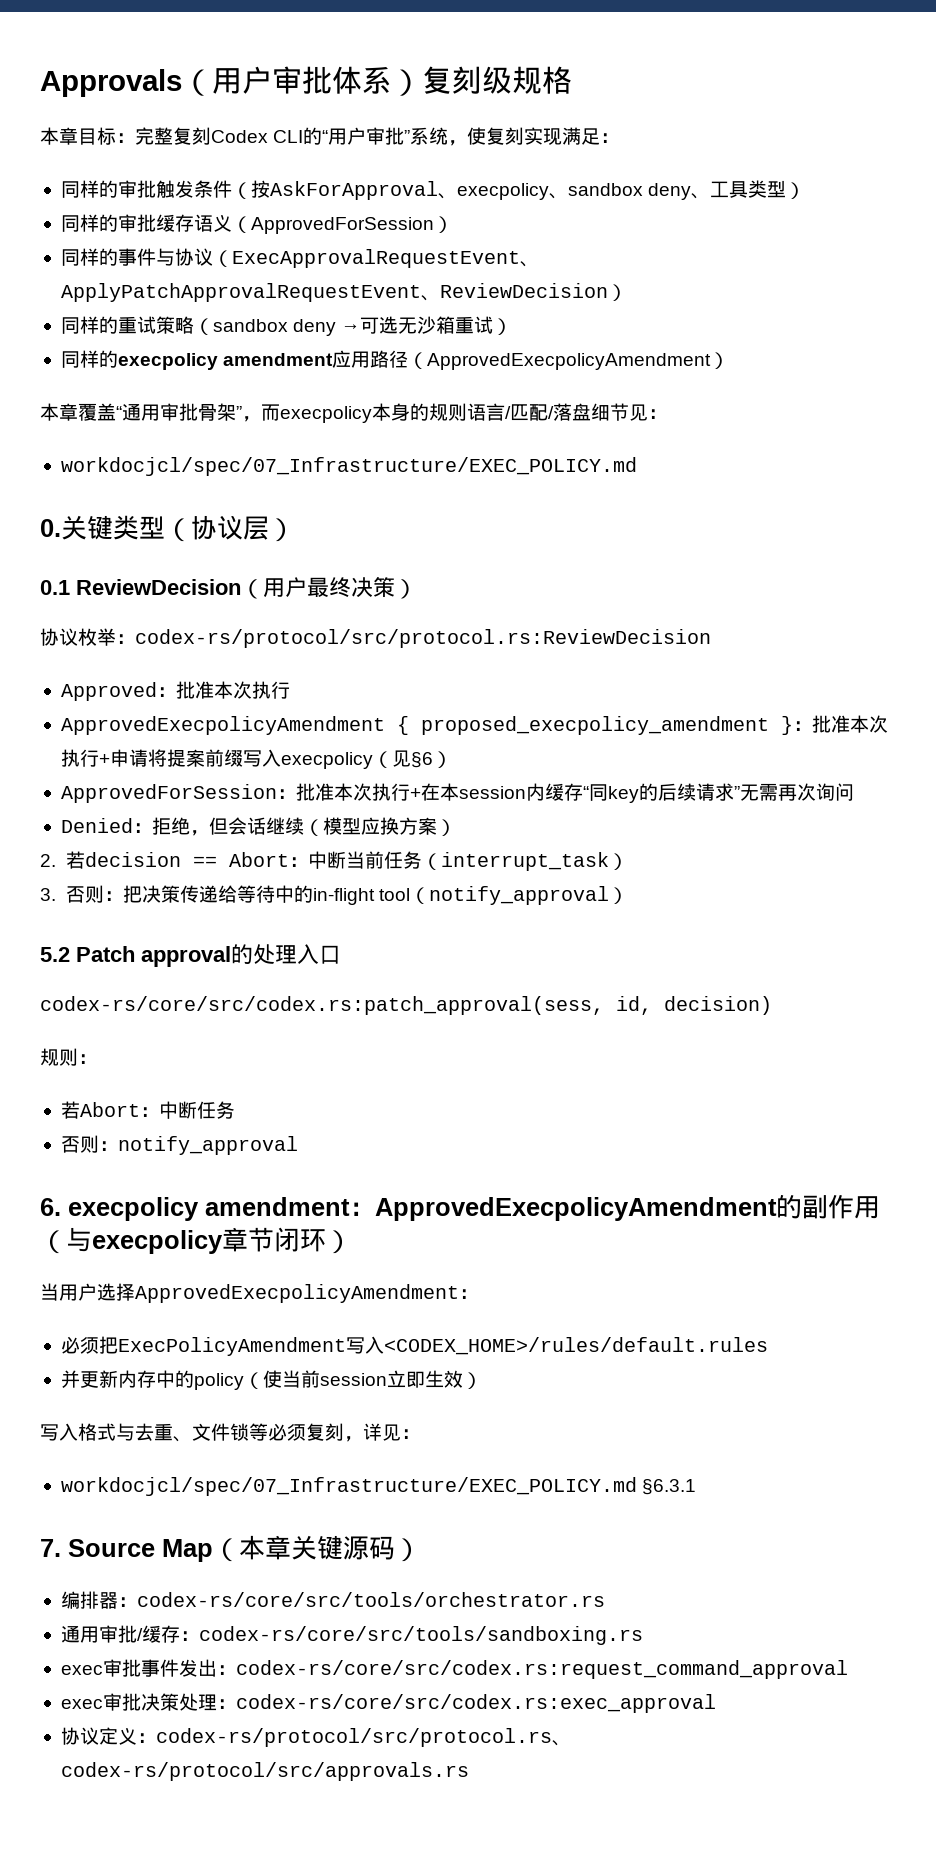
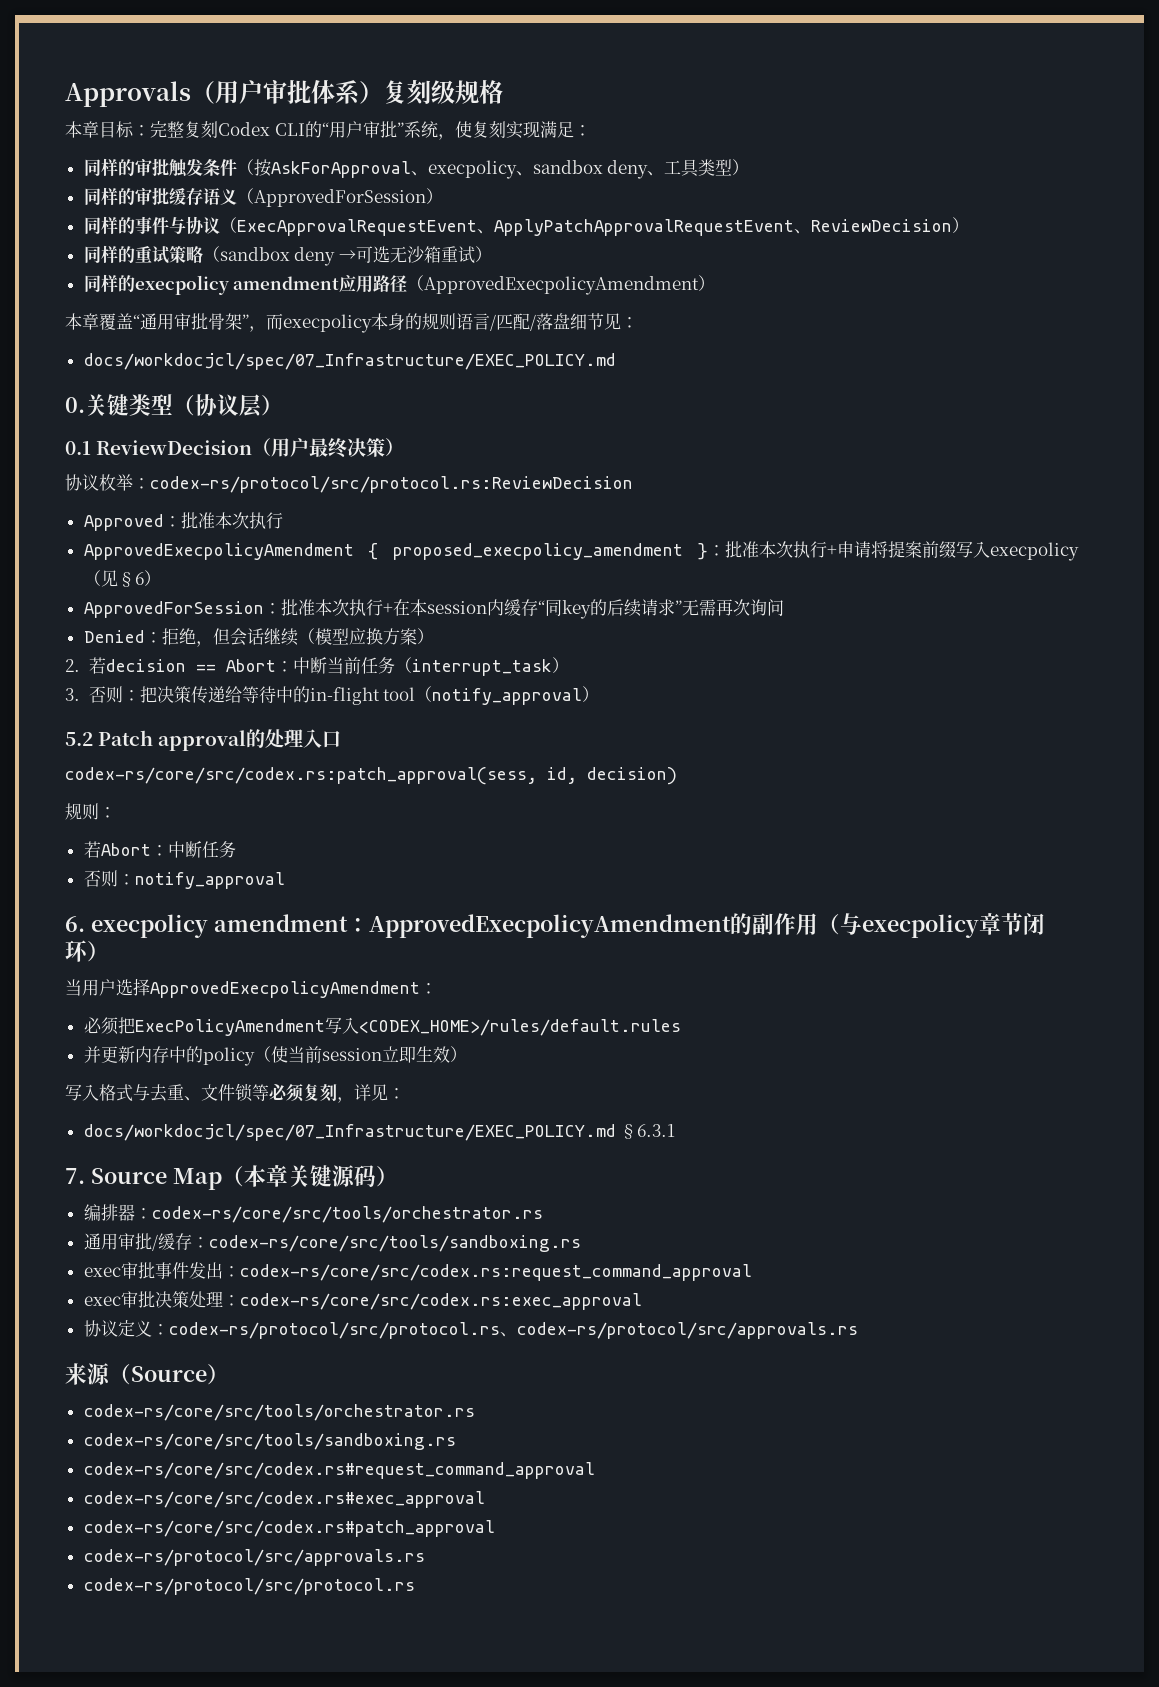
  本章覆盖“通用审批骨架”，而execpolicy本身的规则语言/匹配/落盘细节见：
- workdocjcl/spec/07_Infrastructure/EXEC_POLICY.md
+ docs/workdocjcl/spec/07_Infrastructure/EXEC_POLICY.md
- workdocjcl/spec/07_Infrastructure/EXEC_POLICY.md §6.3.1
+ docs/workdocjcl/spec/07_Infrastructure/EXEC_POLICY.md §6.3.1
+ 来源（Source）
+ codex-rs/core/src/tools/orchestrator.rs
+ codex-rs/core/src/tools/sandboxing.rs
+ codex-rs/core/src/codex.rs#request_command_approval
+ codex-rs/core/src/codex.rs#exec_approval
+ codex-rs/core/src/codex.rs#patch_approval
+ codex-rs/protocol/src/approvals.rs
+ codex-rs/protocol/src/protocol.rs

